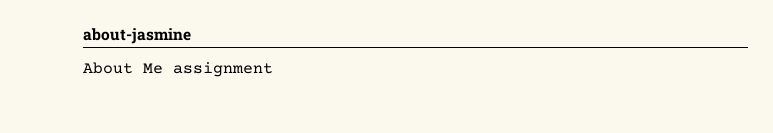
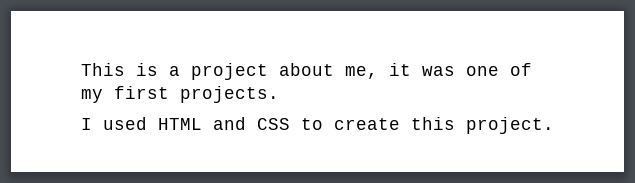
- about-jasmine
- About Me assignment
+ This is a project about me, it was one of my first projects.
+ I used HTML and CSS to create this project.

